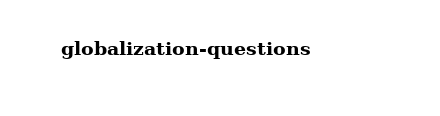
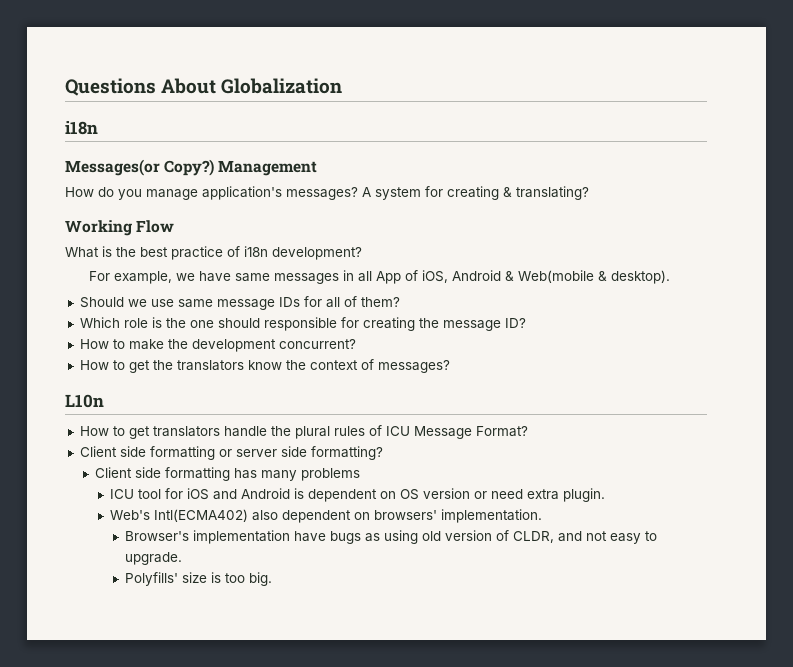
- globalization-questions
+ Questions About Globalization
+ i18n
+ Messages(or Copy?) Management
+ How do you manage application's messages? A system for creating & translating?
+ Working Flow
+ What is the best practice of i18n development?
+ For example, we have same messages in all App of iOS, Android & Web(mobile & desktop).
+ Should we use same message IDs for all of them?
+ Which role is the one should responsible for creating the message ID?
+ How to make the development concurrent?
+ How to get the translators know the context of messages?
+ L10n
+ How to get translators handle the plural rules of ICU Message Format?
+ Client side formatting or server side formatting?
+ Client side formatting has many problems
+ ICU tool for iOS and Android is dependent on OS version or need extra plugin.
+ Web's Intl(ECMA402) also dependent on browsers' implementation.
+ Browser's implementation have bugs as using old version of CLDR, and not easy to upgrade.
+ Polyfills' size is too big.

